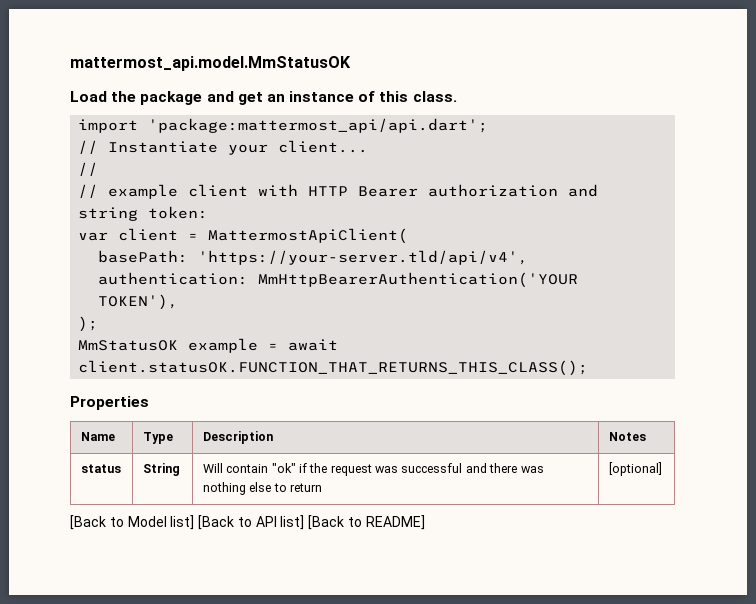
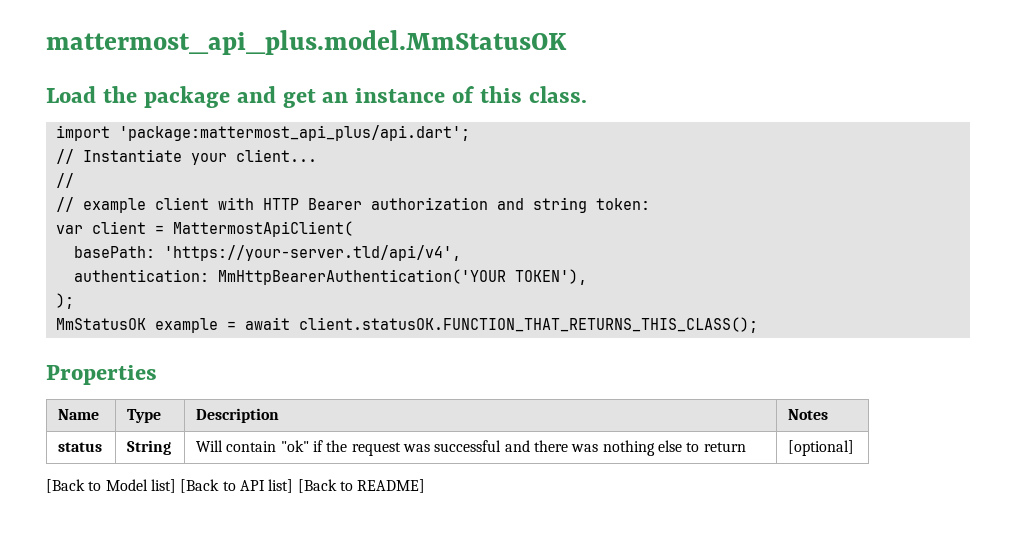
- mattermost_api.model.MmStatusOK
+ mattermost_api_plus.model.MmStatusOK
- import 'package:mattermost_api/api.dart';
+ import 'package:mattermost_api_plus/api.dart';

